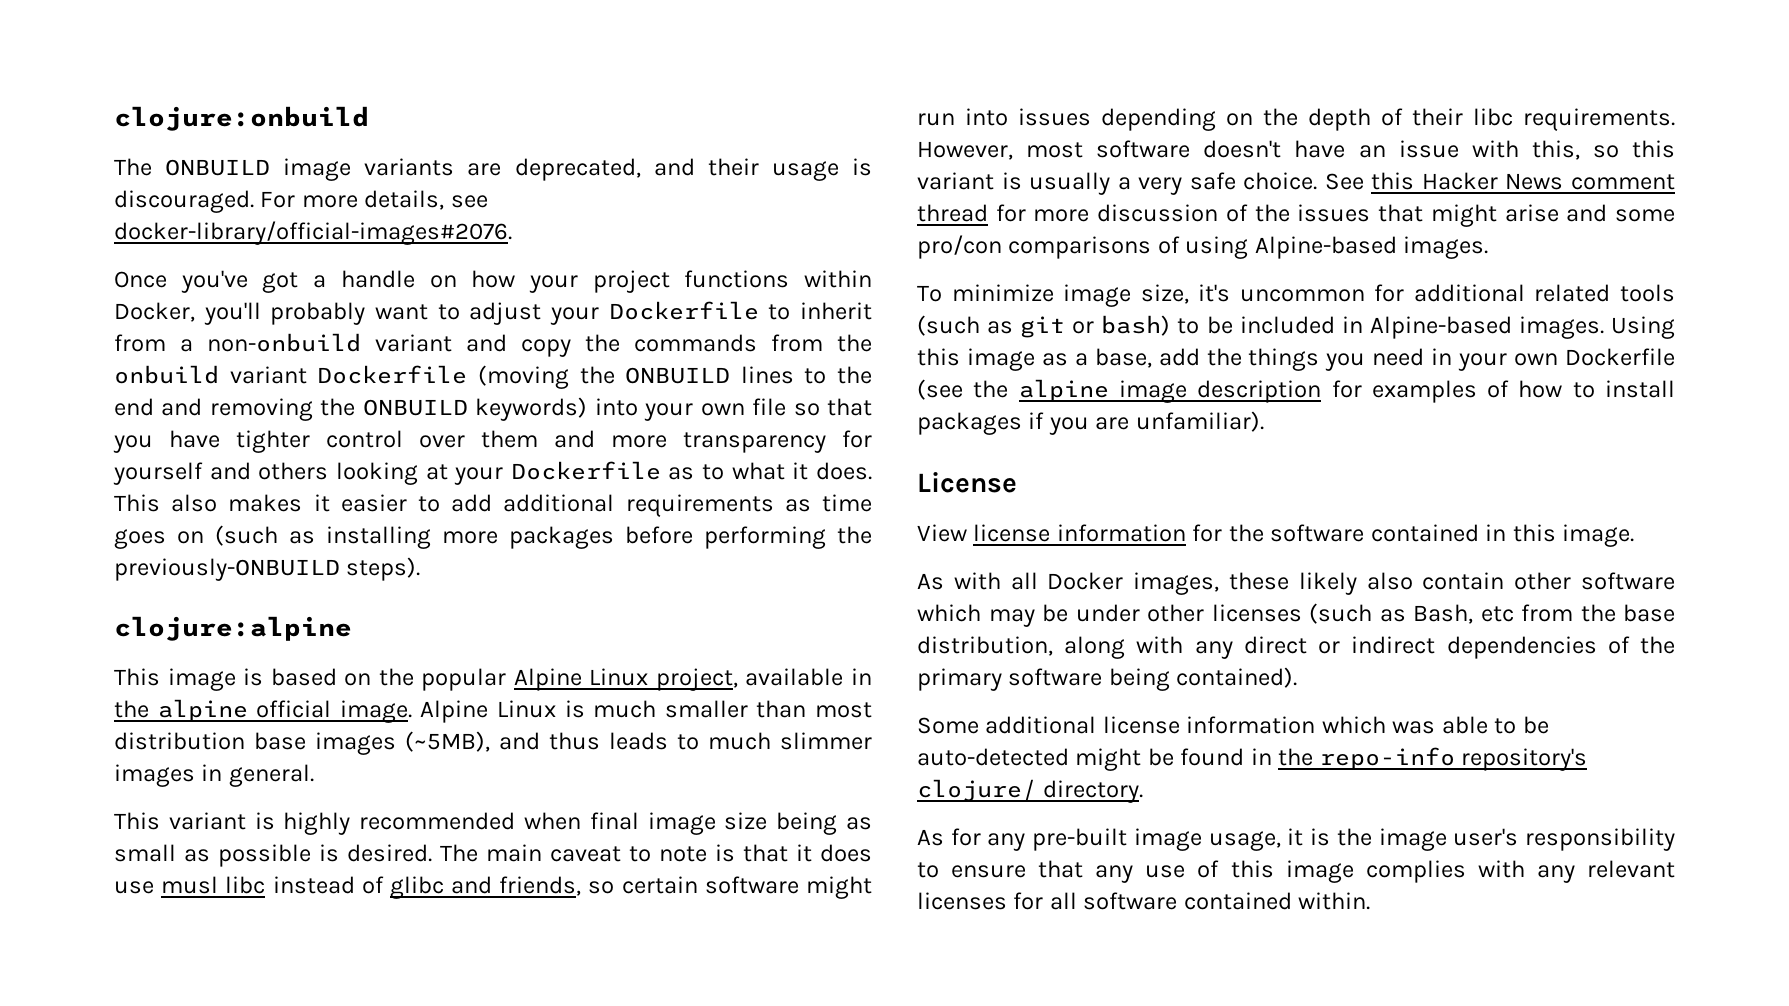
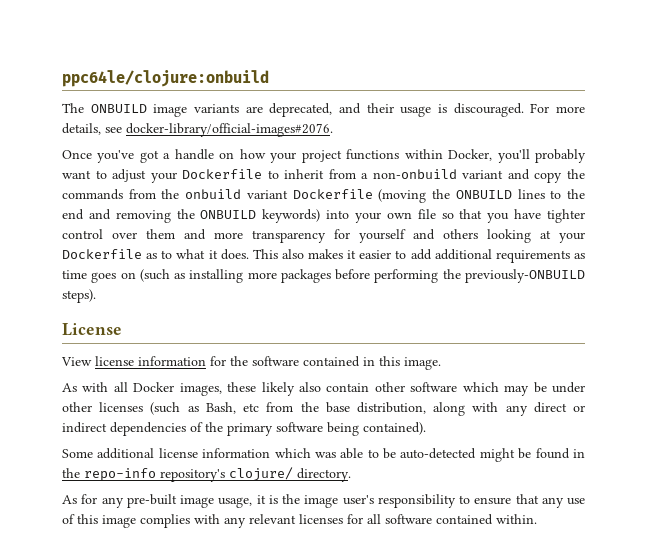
- clojure:onbuild
+ ppc64le/clojure:onbuild
- clojure:alpine
- This image is based on the popular Alpine Linux project, available in the alpine official image. Alpine Linux is much smaller than most distribution base images (~5MB), and thus leads to much slimmer images in general.
- This variant is highly recommended when final image size being as small as possible is desired. The main caveat to note is that it does use musl libc instead of glibc and friends, so certain software might run into issues depending on the depth of their libc requirements. However, most software doesn't have an issue with this, so this variant is usually a very safe choice. See this Hacker News comment thread for more discussion of the issues that might arise and some pro/con comparisons of using Alpine-based images.
- To minimize image size, it's uncommon for additional related tools (such as git or bash) to be included in Alpine-based images. Using this image as a base, add the things you need in your own Dockerfile (see the alpine image description for examples of how to install packages if you are unfamiliar).

